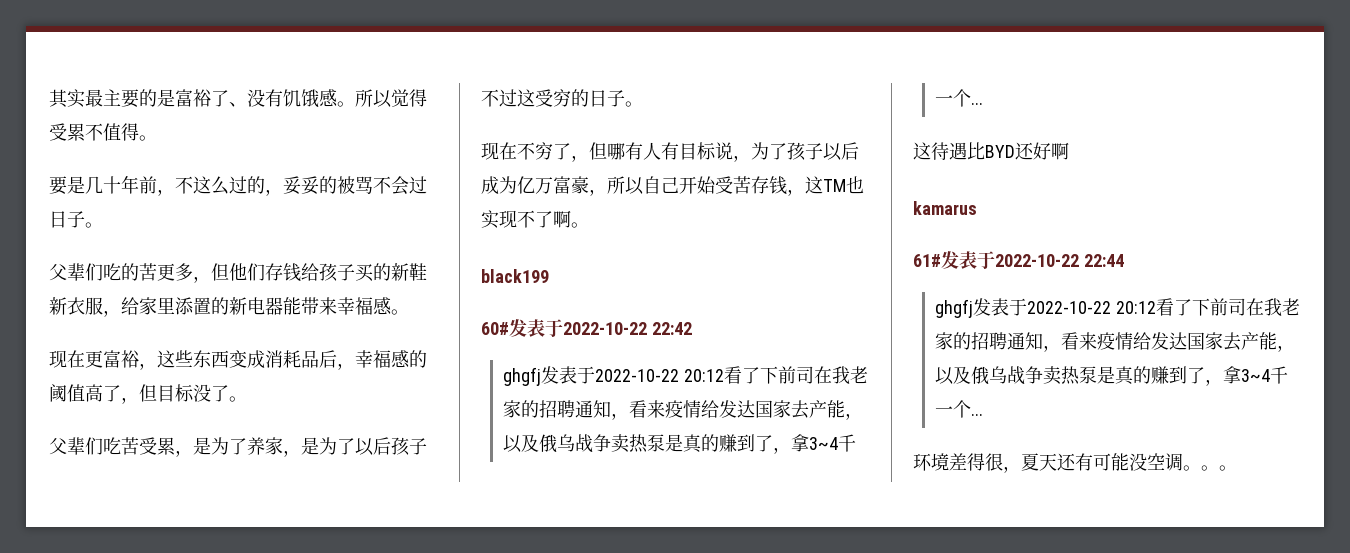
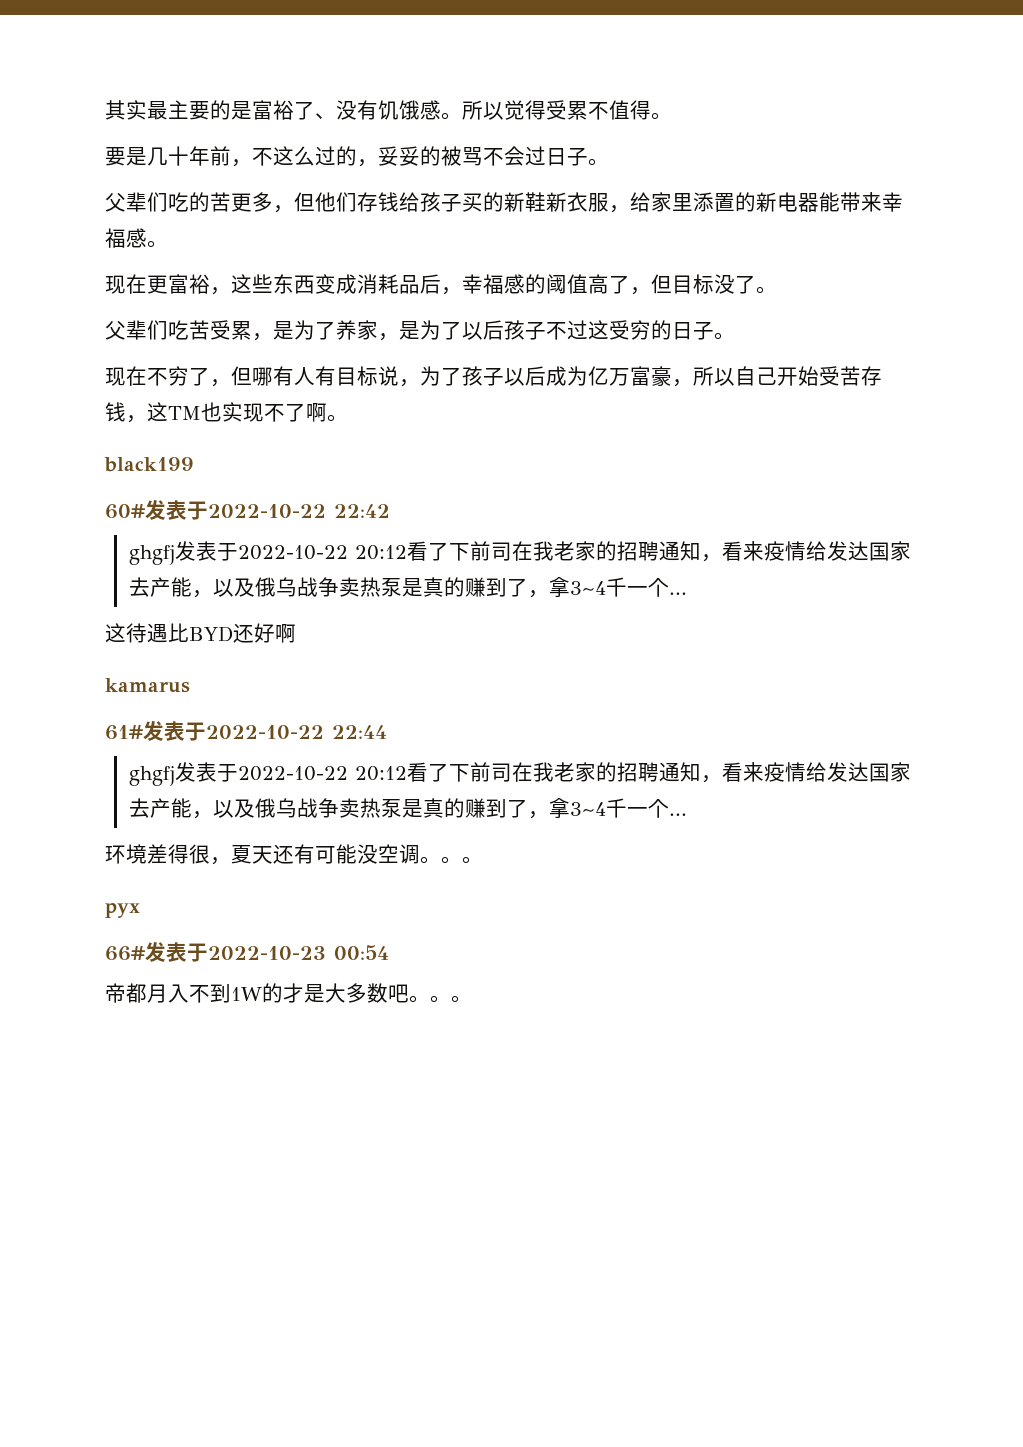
+ pyx
+ 66#发表于2022-10-23 00:54
+ 帝都月入不到1W的才是大多数吧。。。

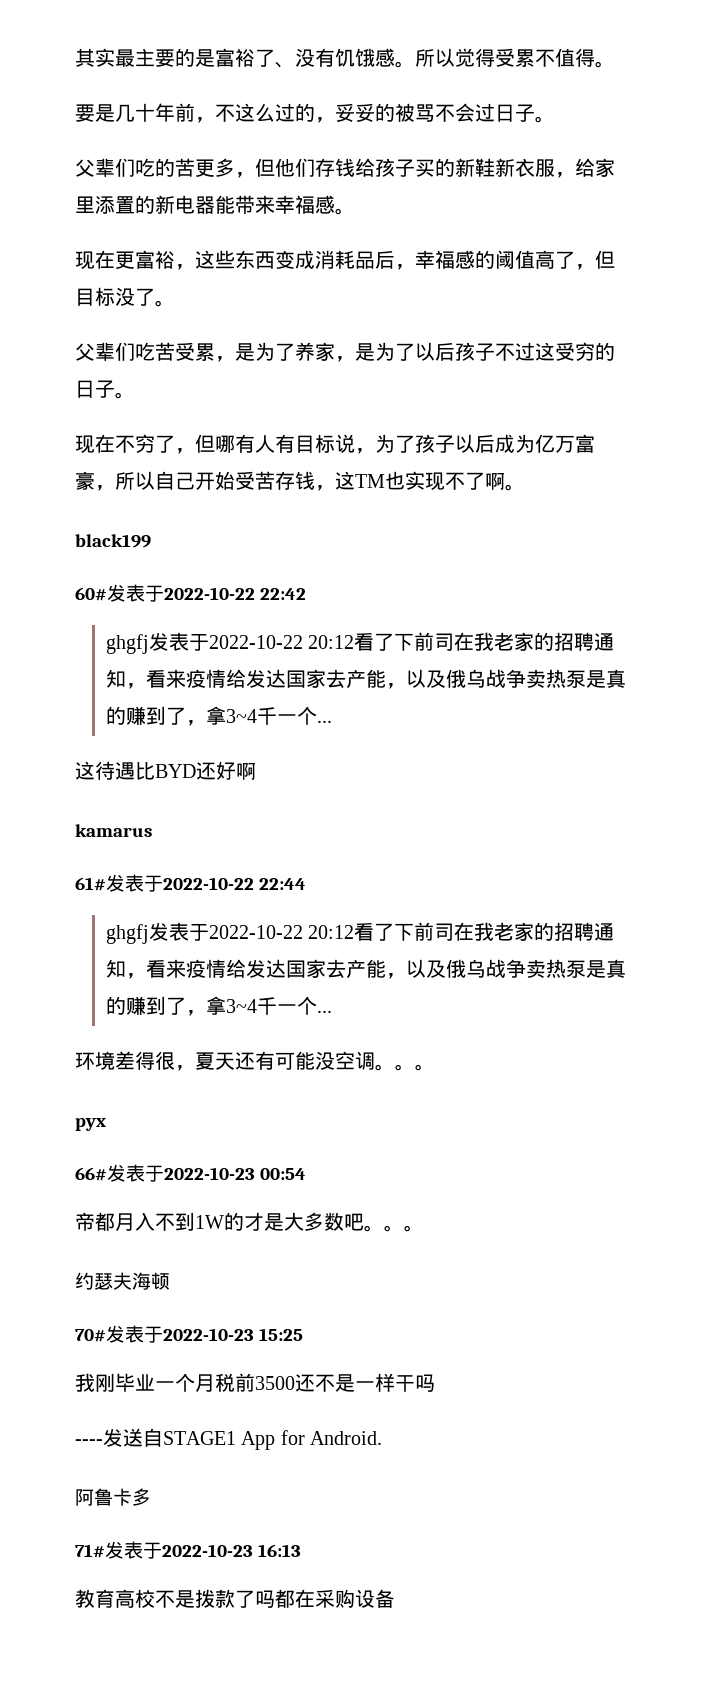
+ 约瑟夫海顿
+ 70#发表于2022-10-23 15:25
+ 我刚毕业一个月税前3500还不是一样干吗
+ ----发送自STAGE1 App for Android.
+ 阿鲁卡多
+ 71#发表于2022-10-23 16:13
+ 教育高校不是拨款了吗都在采购设备

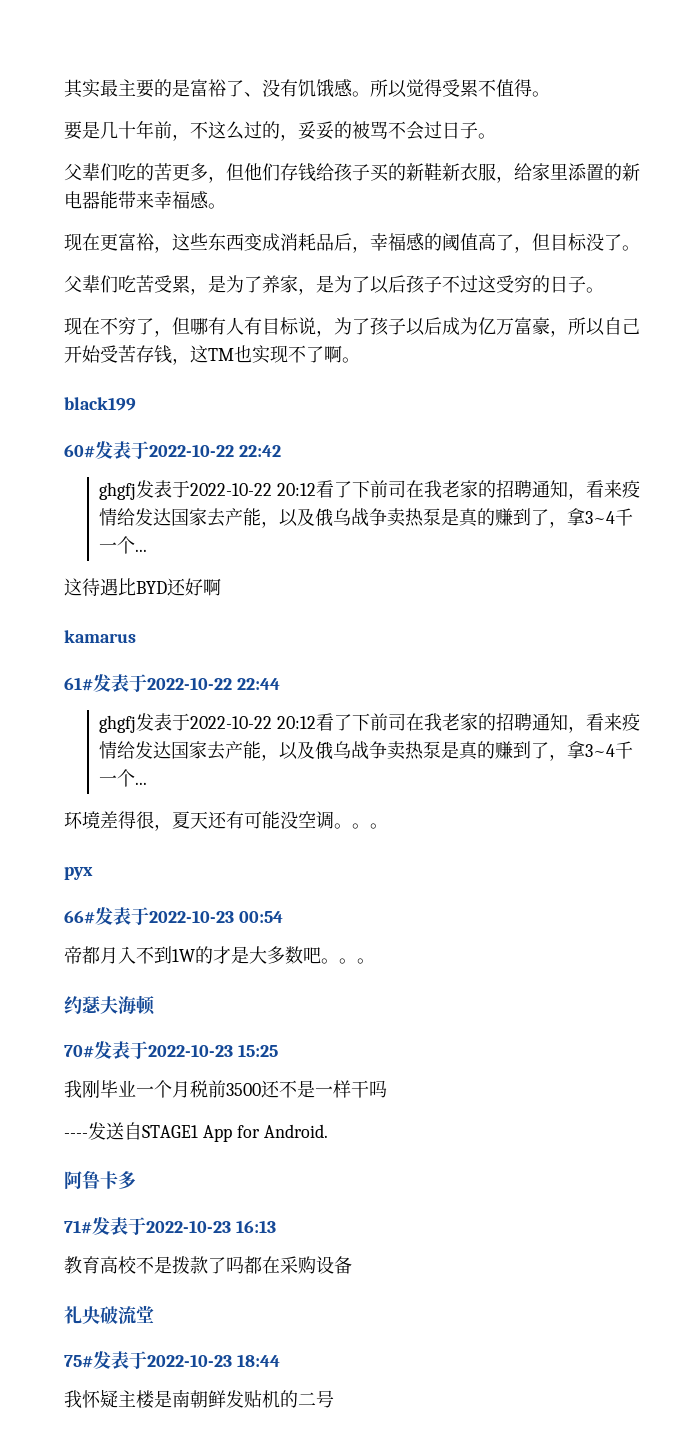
+ 礼央破流堂
+ 75#发表于2022-10-23 18:44
+ 我怀疑主楼是南朝鲜发贴机的二号

